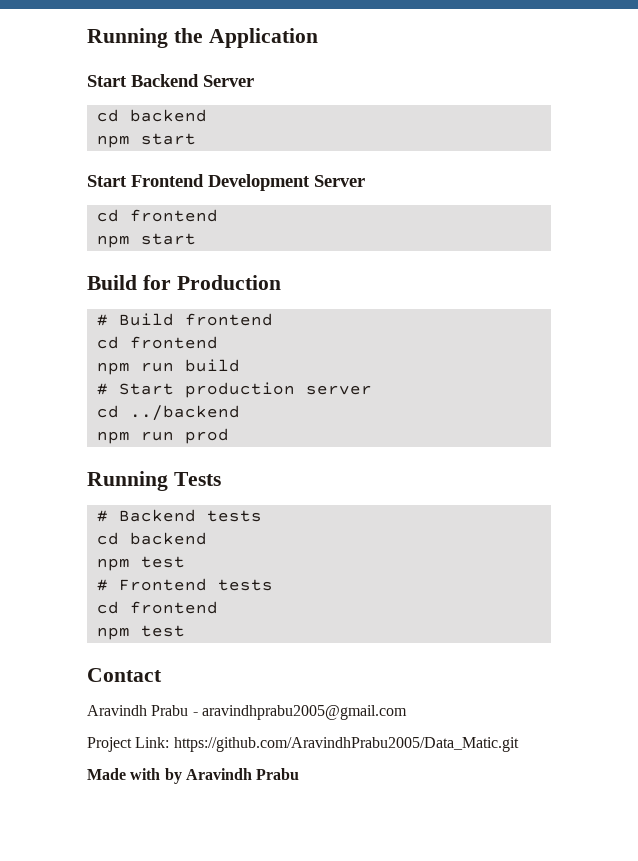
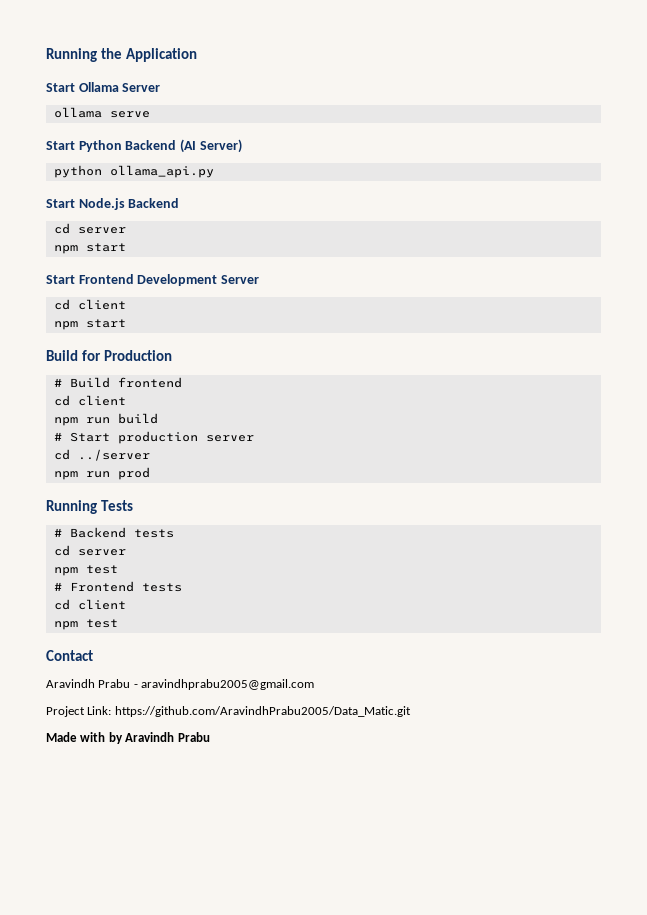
- Start Backend Server
- cd backend
+ Start Ollama Server
+ ollama serve
+ Start Python Backend (AI Server)
+ python ollama_api.py
+ Start Node.js Backend
+ cd server
  Start Frontend Development Server
- cd frontend
+ cd client
  # Build frontend
- cd frontend
+ cd client
- cd ../backend
+ cd ../server
  # Backend tests
- cd backend
+ cd server
  # Frontend tests
- cd frontend
+ cd client

